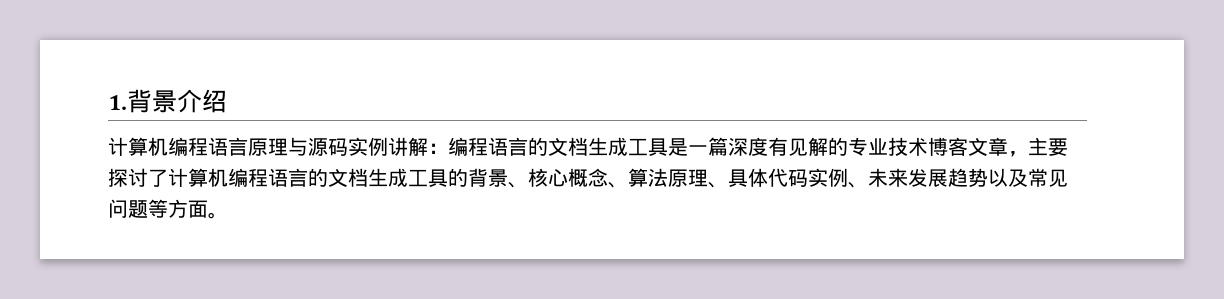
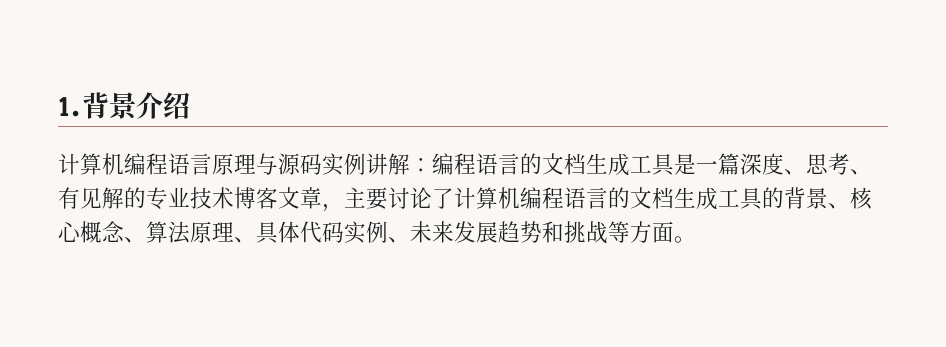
- 计算机编程语言原理与源码实例讲解：编程语言的文档生成工具是一篇深度有见解的专业技术博客文章，主要探讨了计算机编程语言的文档生成工具的背景、核心概念、算法原理、具体代码实例、未来发展趋势以及常见问题等方面。
+ 计算机编程语言原理与源码实例讲解：编程语言的文档生成工具是一篇深度、思考、有见解的专业技术博客文章，主要讨论了计算机编程语言的文档生成工具的背景、核心概念、算法原理、具体代码实例、未来发展趋势和挑战等方面。

